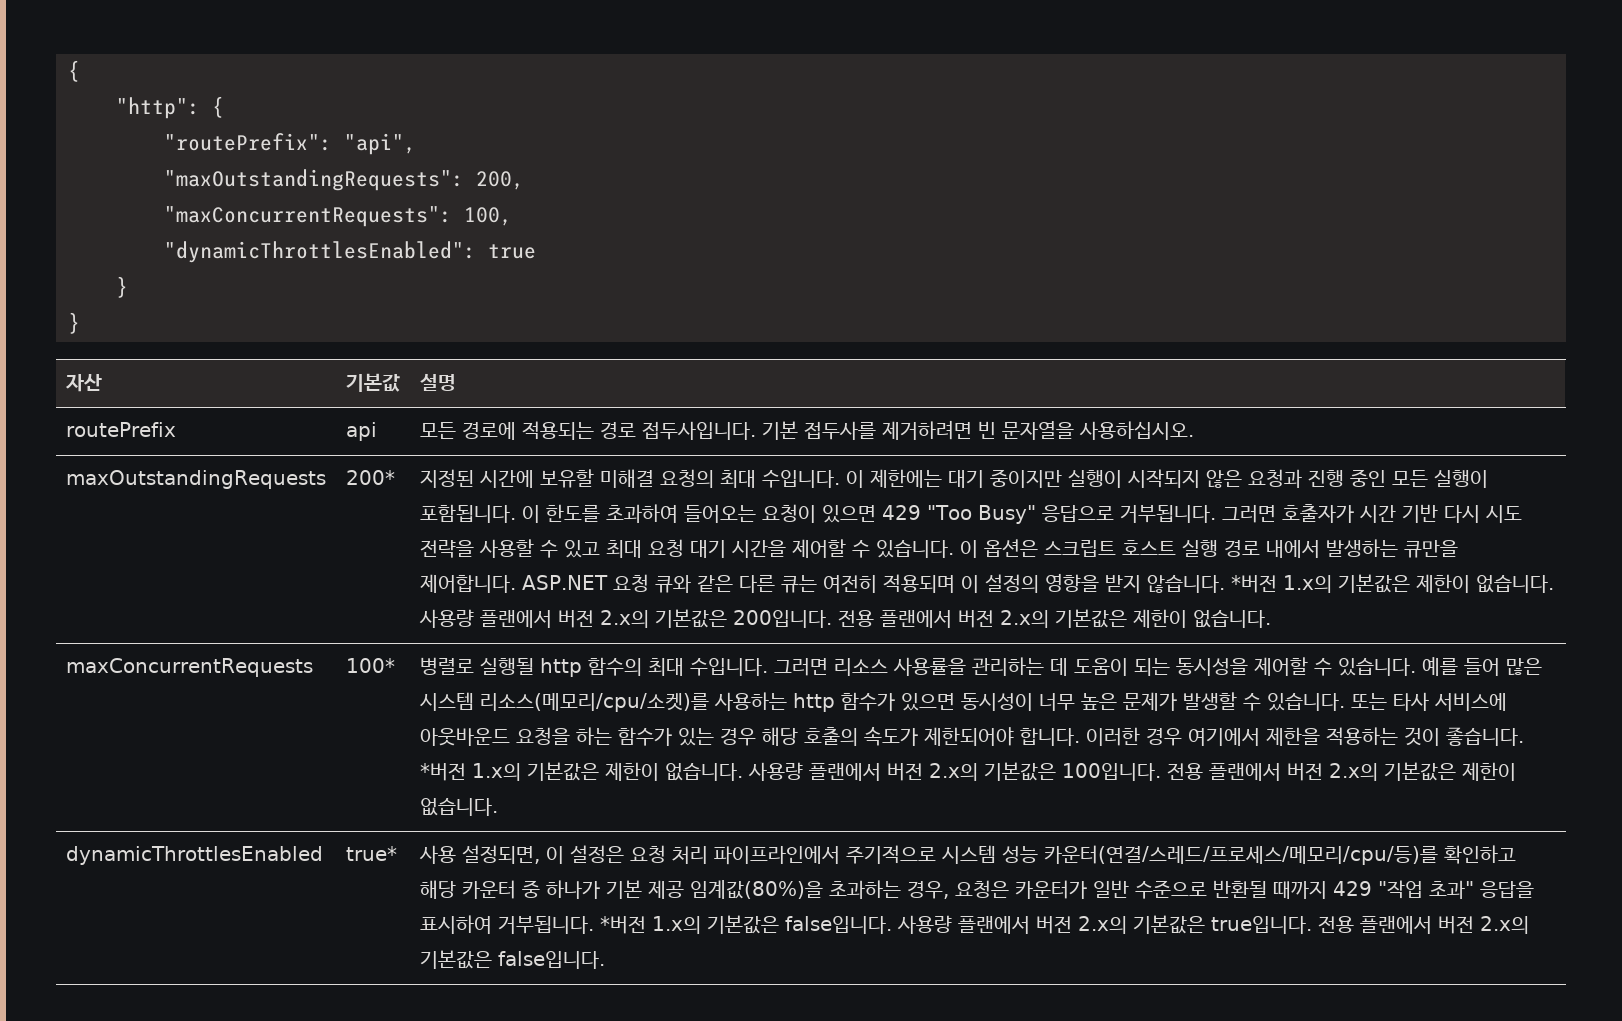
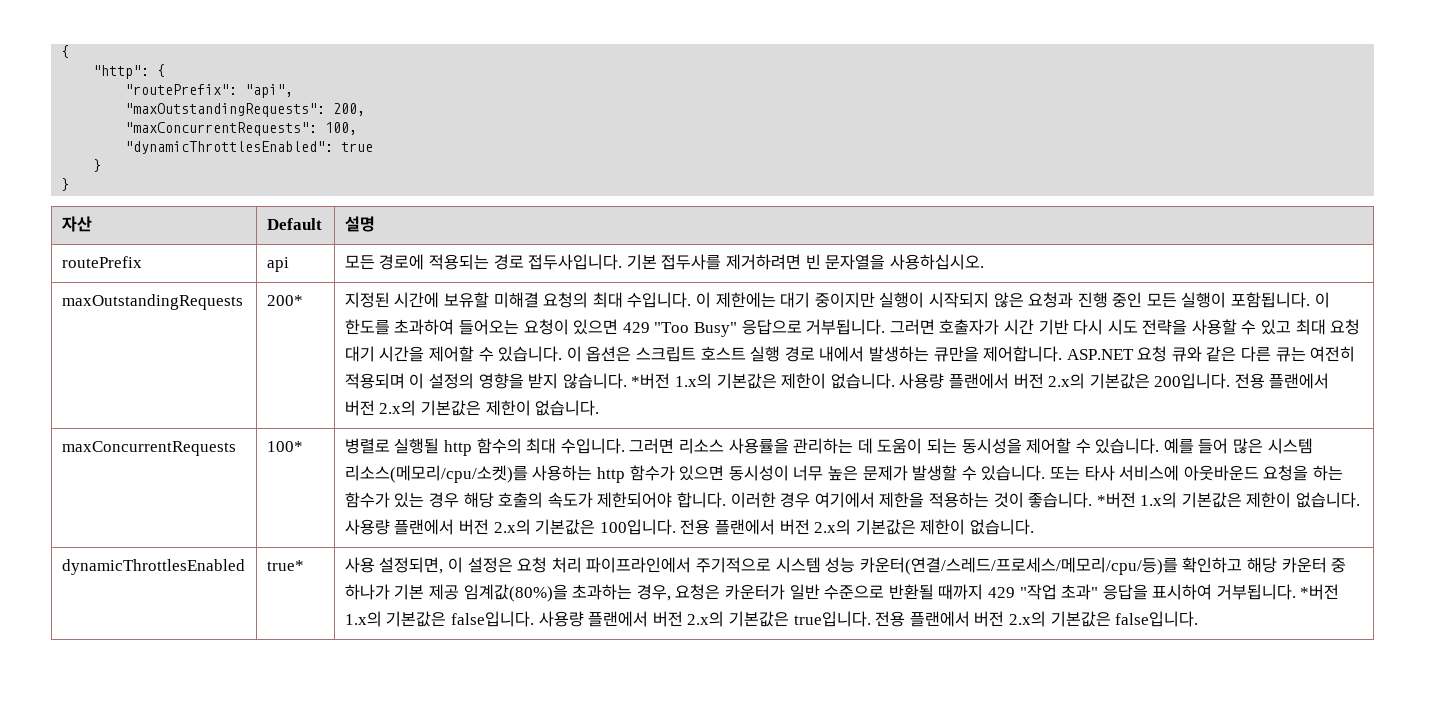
- 자산 | 기본값 | 설명
+ 자산 | Default | 설명

